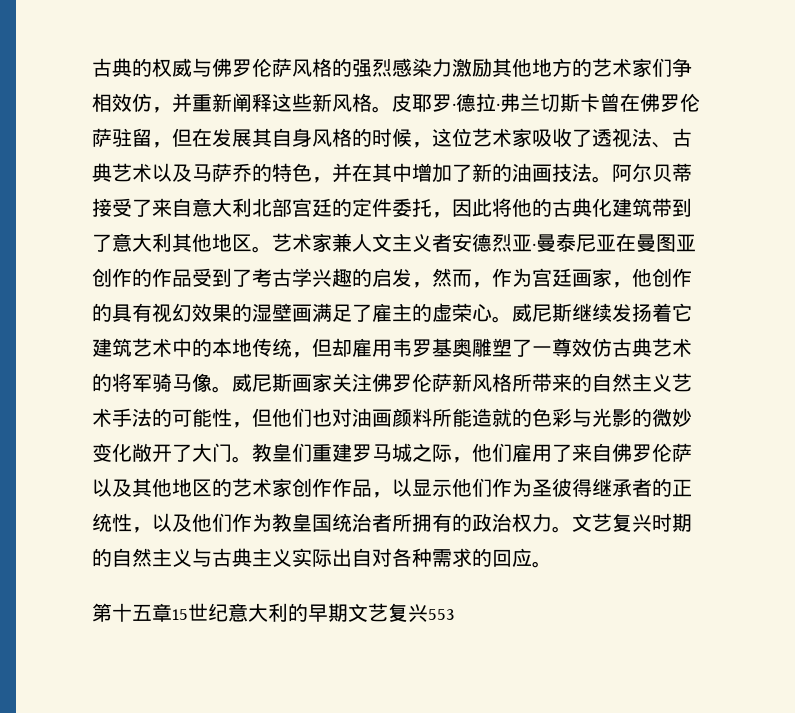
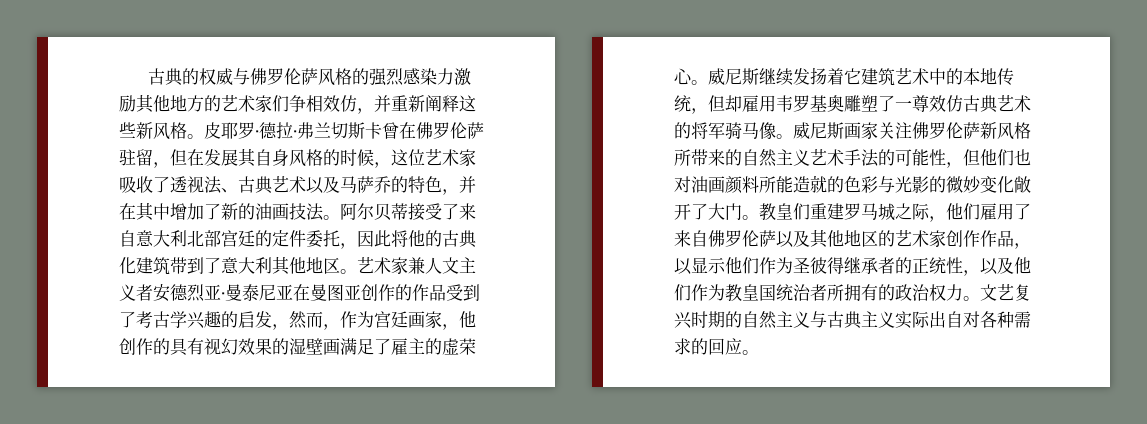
- 第十五章15世纪意大利的早期文艺复兴553

